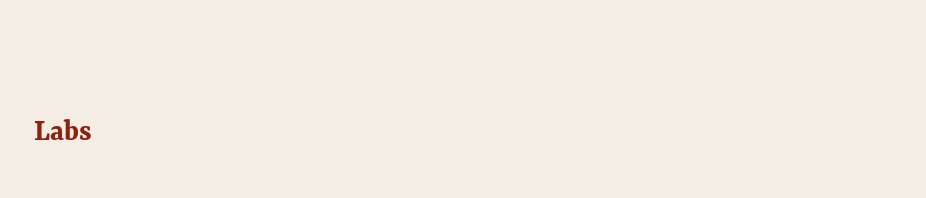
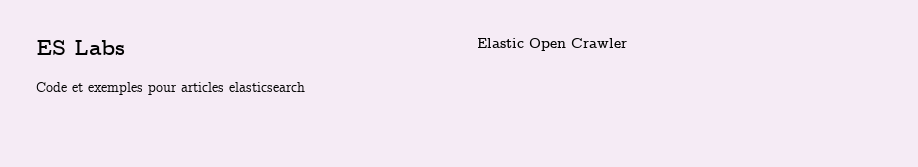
- Labs
+ ES Labs
+ Code et exemples pour articles elasticsearch
+ Elastic Open Crawler

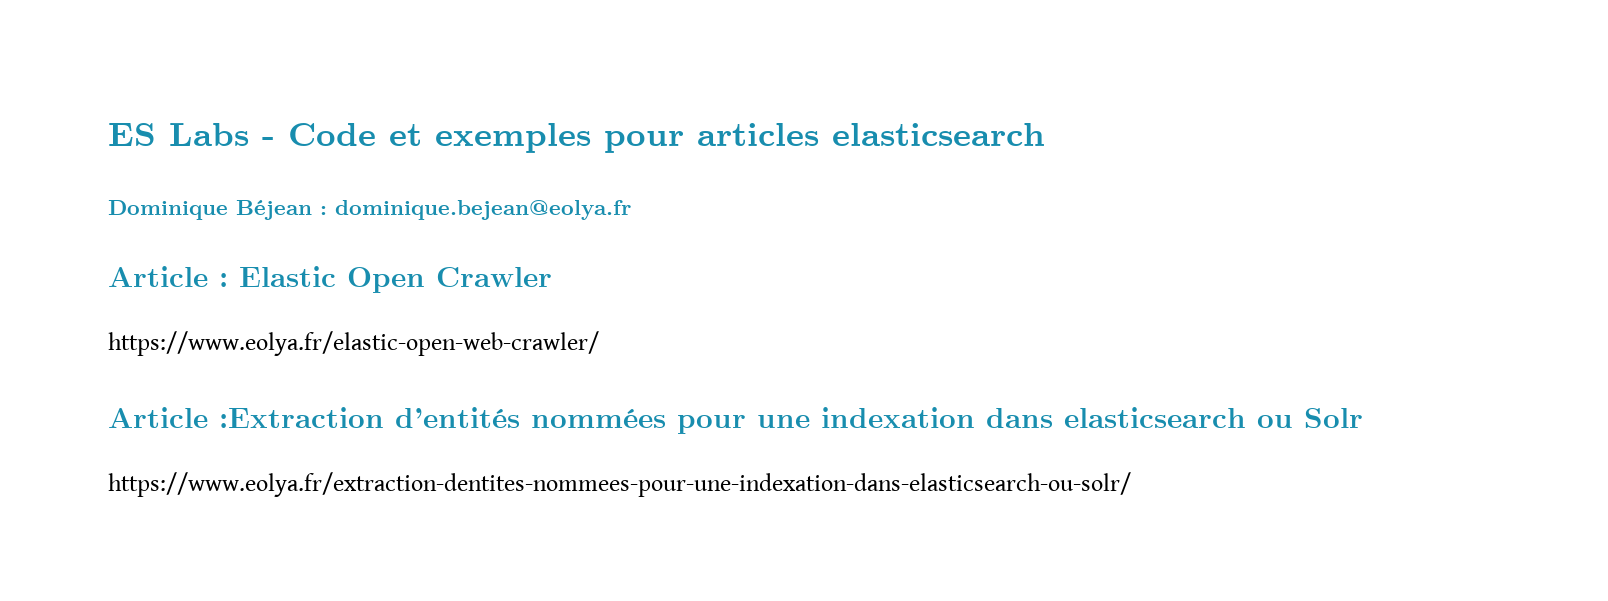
- ES Labs
- Code et exemples pour articles elasticsearch
+ ES Labs - Code et exemples pour articles elasticsearch
- Elastic Open Crawler
+ Dominique Béjean : dominique.bejean@eolya.fr
+ Article : Elastic Open Crawler
+ https://www.eolya.fr/elastic-open-web-crawler/
+ Article :Extraction d’entités nommées pour une indexation dans elasticsearch ou Solr
+ https://www.eolya.fr/extraction-dentites-nommees-pour-une-indexation-dans-elasticsearch-ou-solr/

